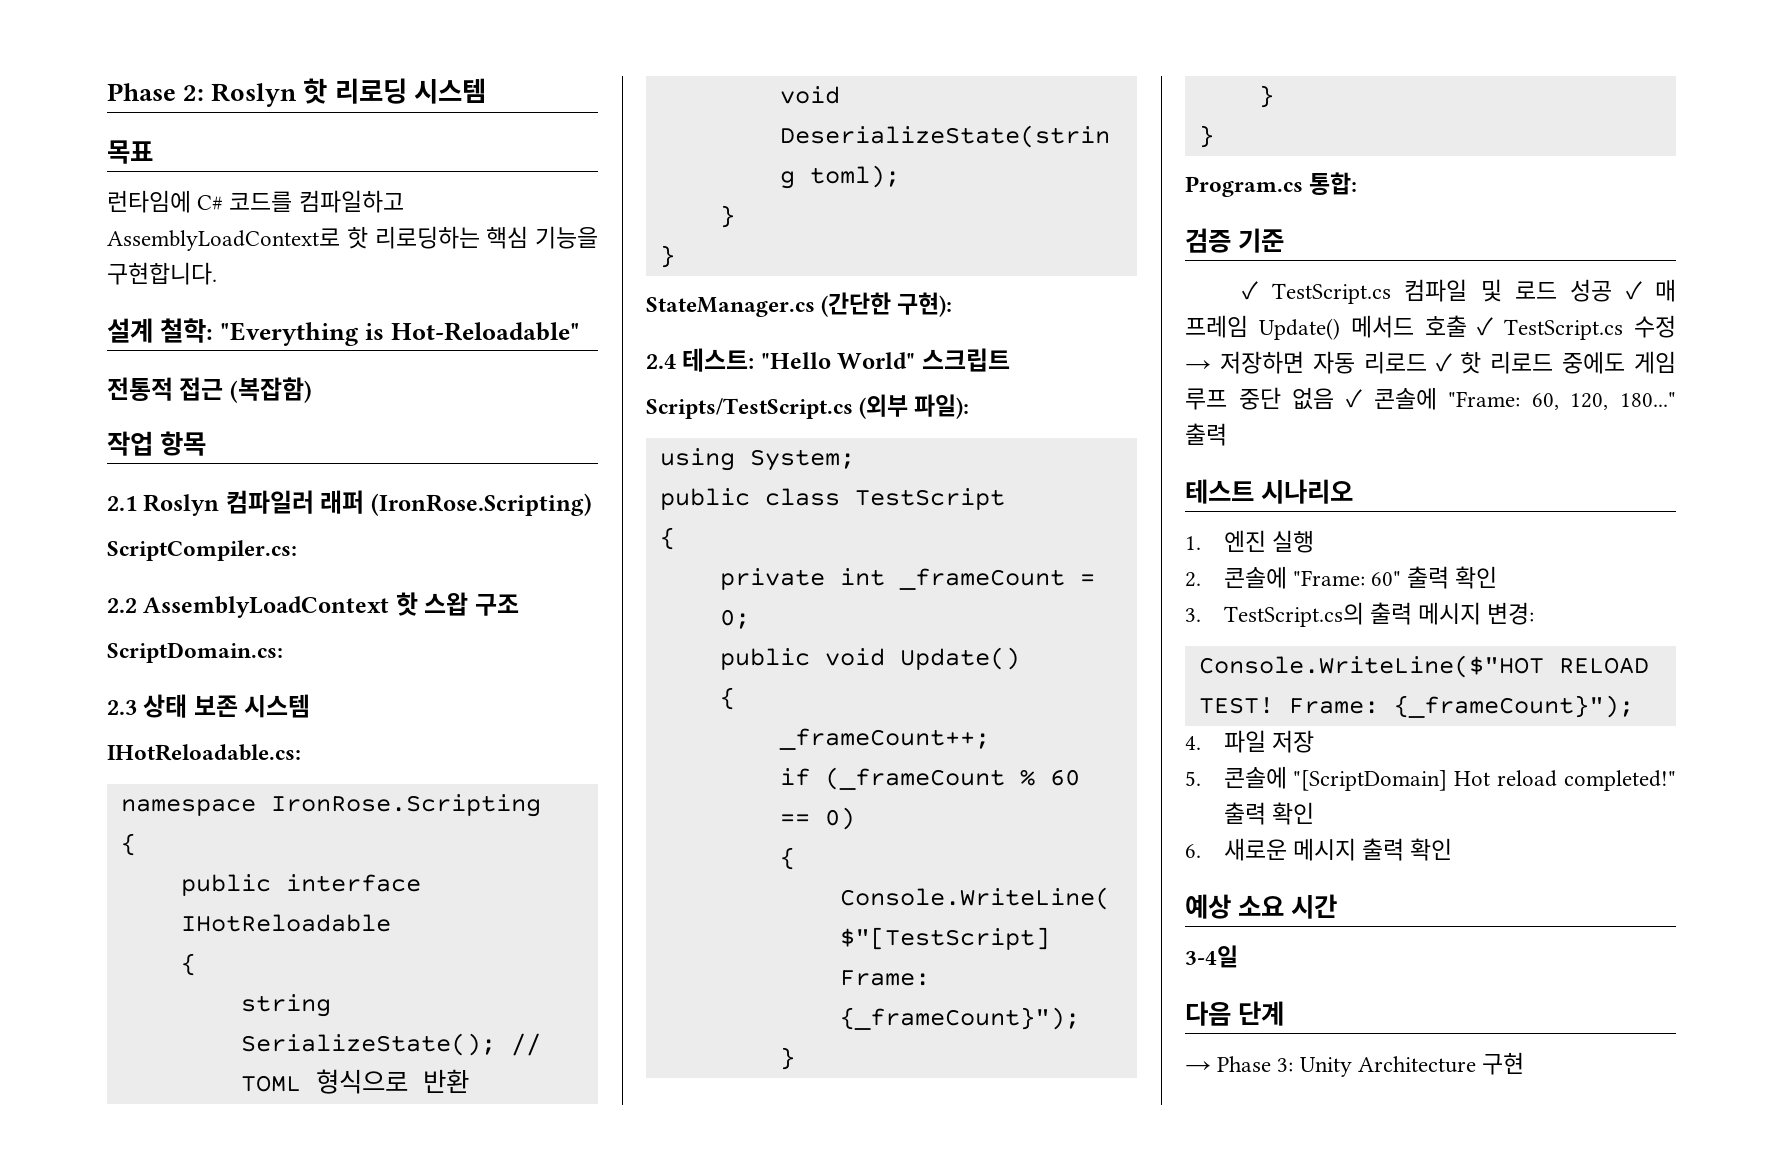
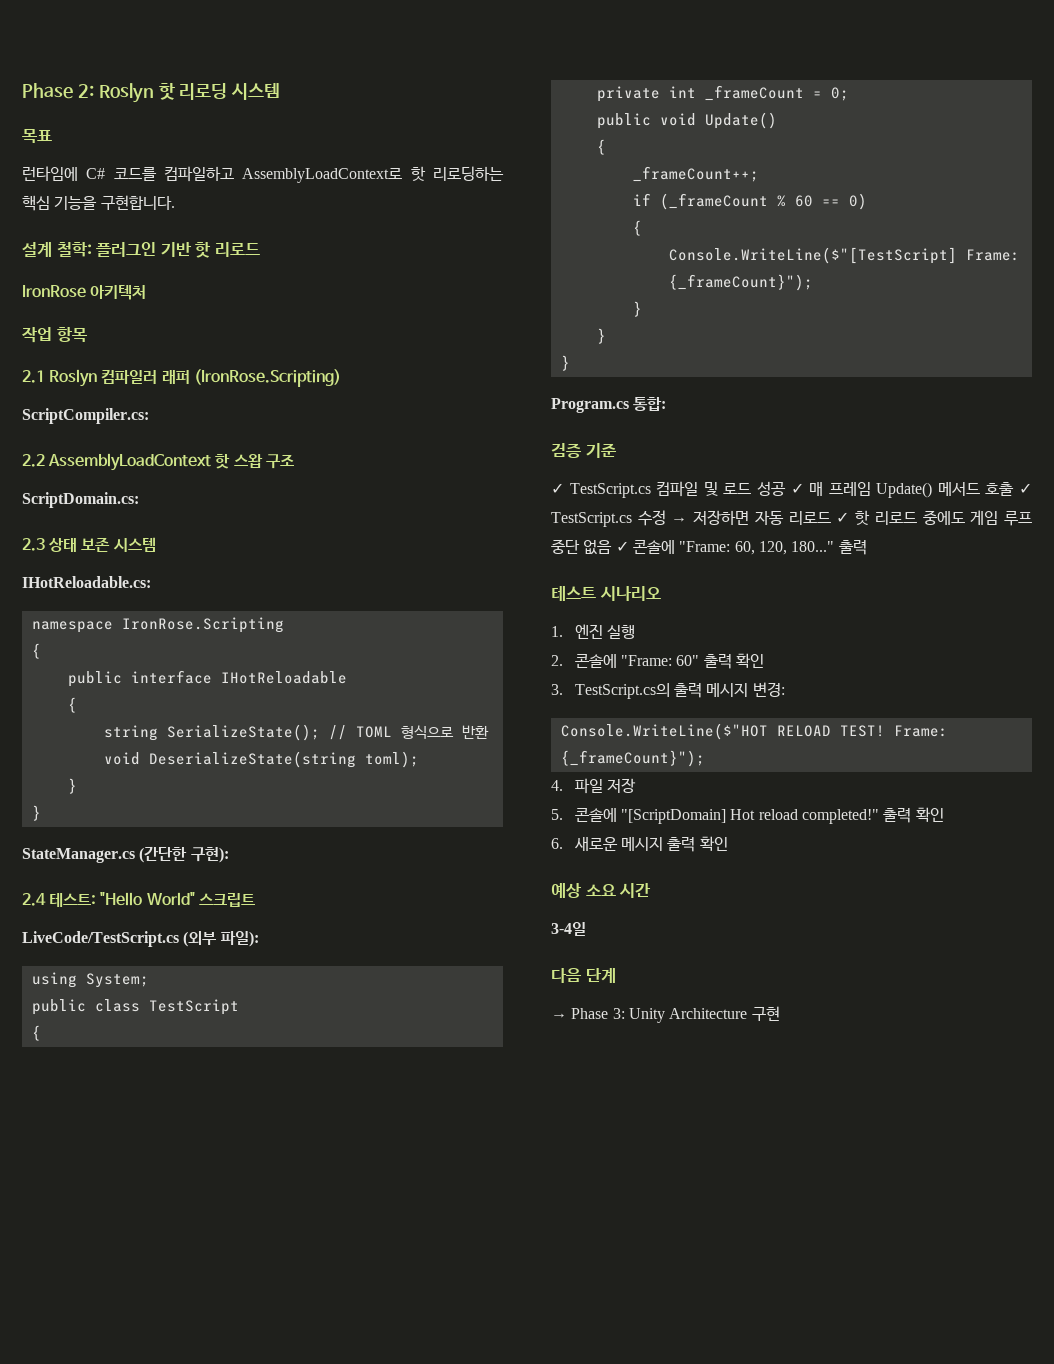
- 설계 철학: "Everything is Hot-Reloadable"
- 전통적 접근 (복잡함)
+ 설계 철학: 플러그인 기반 핫 리로드
+ IronRose 아키텍처
- Scripts/TestScript.cs (외부 파일):
+ LiveCode/TestScript.cs (외부 파일):

